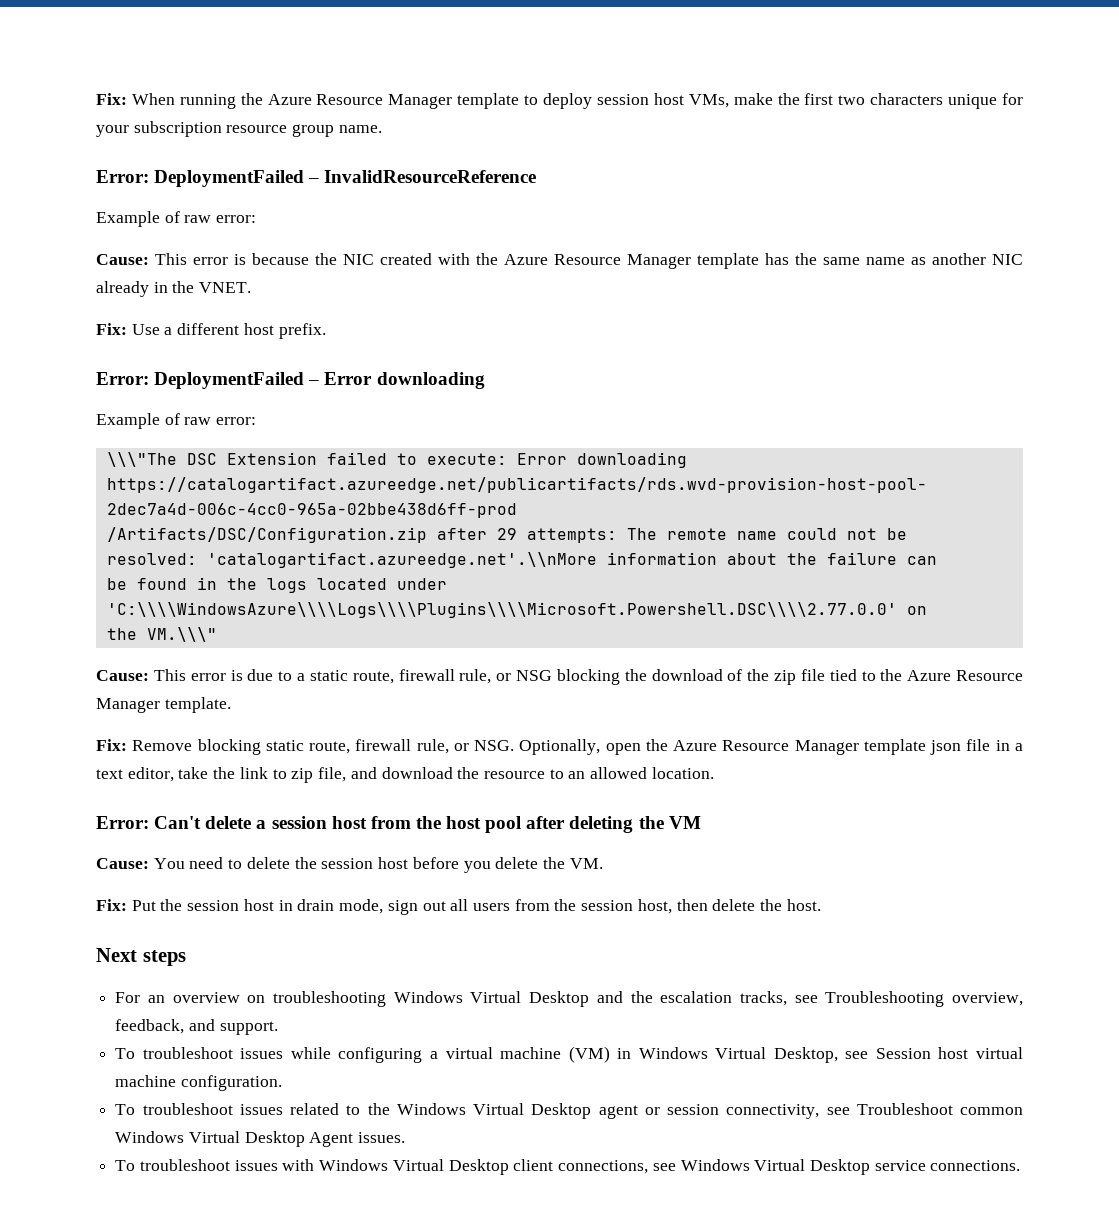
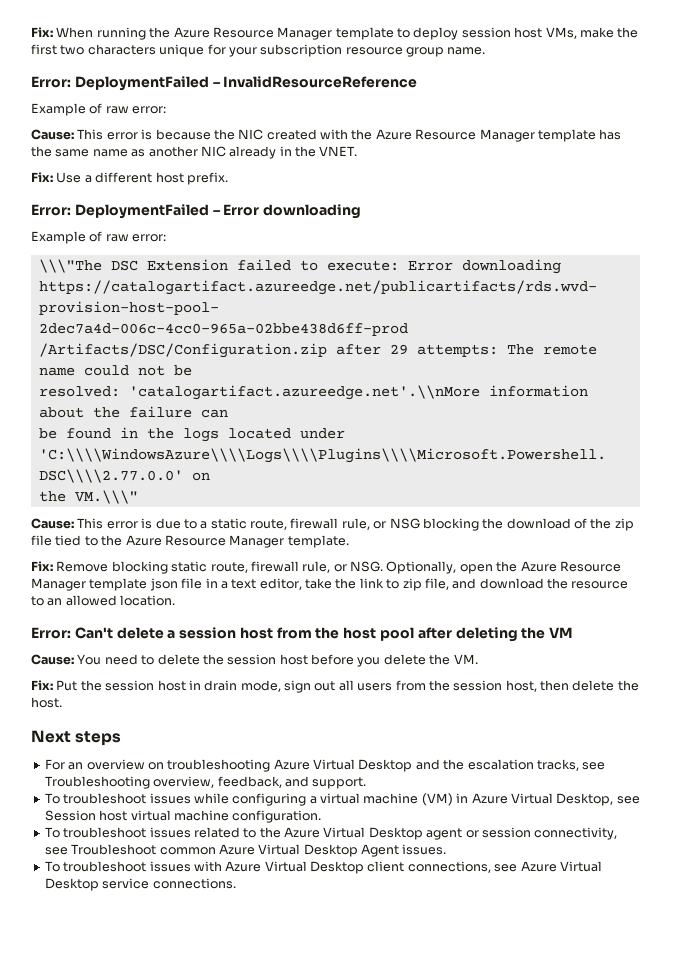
- For an overview on troubleshooting Windows Virtual Desktop and the escalation tracks, see Troubleshooting overview, feedback, and support.
+ For an overview on troubleshooting Azure Virtual Desktop and the escalation tracks, see Troubleshooting overview, feedback, and support.
- To troubleshoot issues while configuring a virtual machine (VM) in Windows Virtual Desktop, see Session host virtual machine configuration.
+ To troubleshoot issues while configuring a virtual machine (VM) in Azure Virtual Desktop, see Session host virtual machine configuration.
- To troubleshoot issues related to the Windows Virtual Desktop agent or session connectivity, see Troubleshoot common Windows Virtual Desktop Agent issues.
+ To troubleshoot issues related to the Azure Virtual Desktop agent or session connectivity, see Troubleshoot common Azure Virtual Desktop Agent issues.
- To troubleshoot issues with Windows Virtual Desktop client connections, see Windows Virtual Desktop service connections.
+ To troubleshoot issues with Azure Virtual Desktop client connections, see Azure Virtual Desktop service connections.

